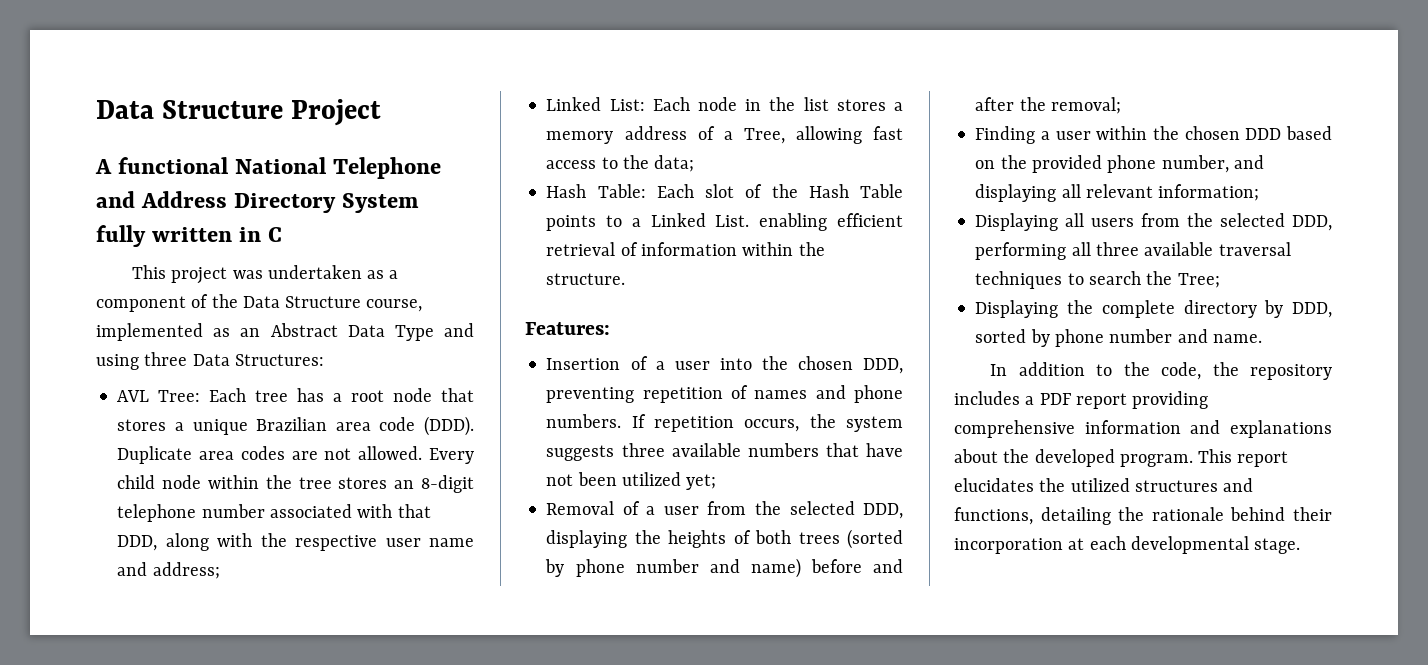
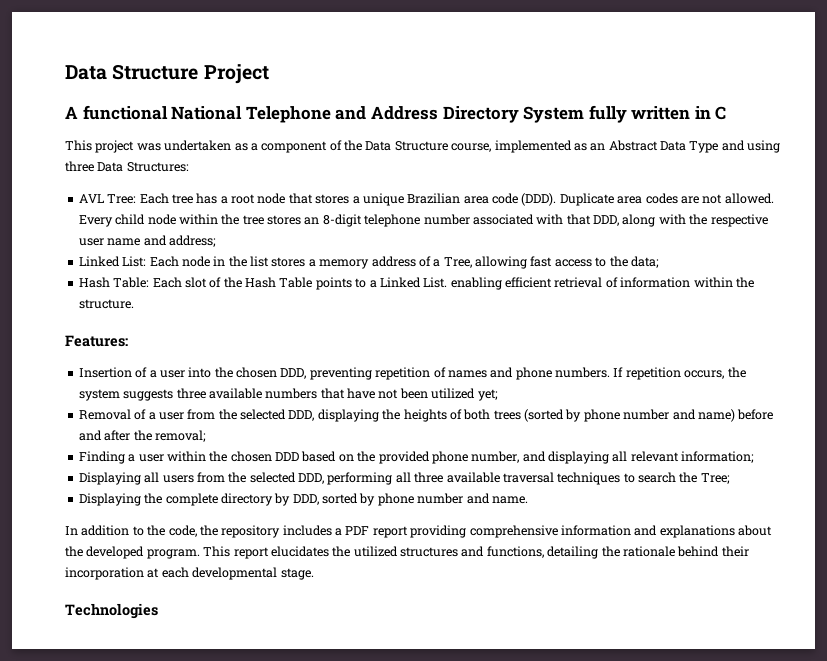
+ Technologies

